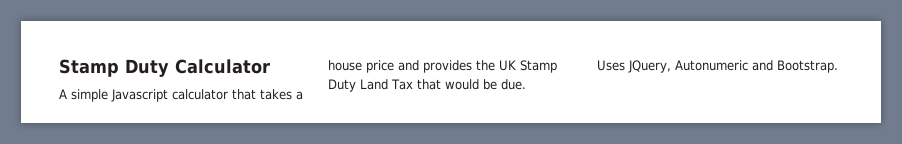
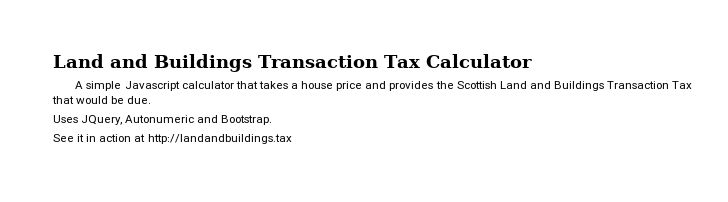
- Stamp Duty Calculator
+ Land and Buildings Transaction Tax Calculator
- A simple Javascript calculator that takes a house price and provides the UK Stamp Duty Land Tax that would be due.
+ A simple Javascript calculator that takes a house price and provides the Scottish Land and Buildings Transaction Tax that would be due.
+ See it in action at http://landandbuildings.tax

